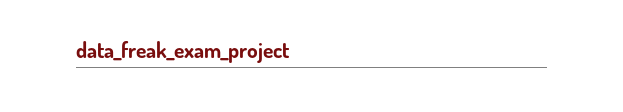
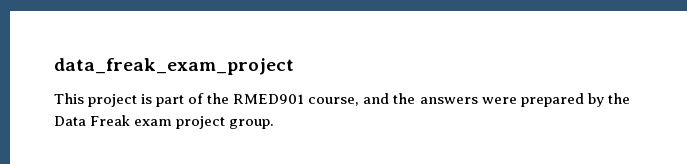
+ This project is part of the RMED901 course, and the answers were prepared by the Data Freak exam project group.

